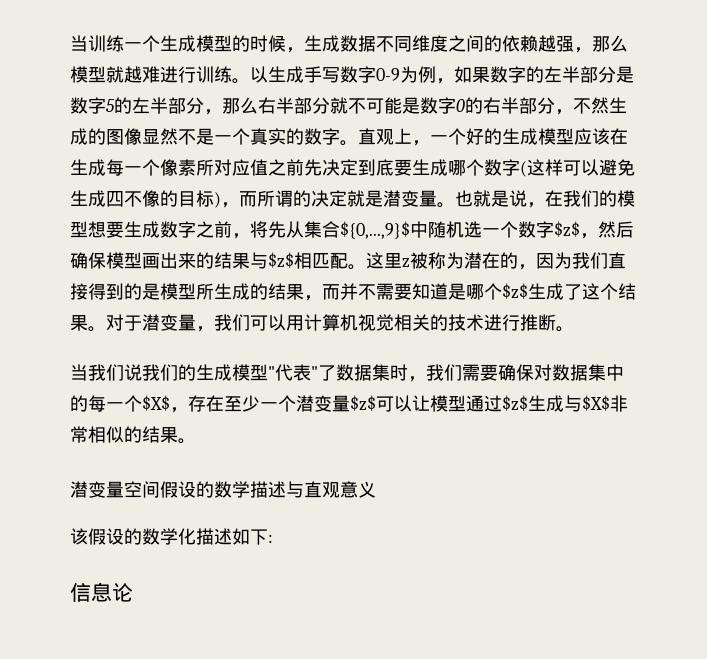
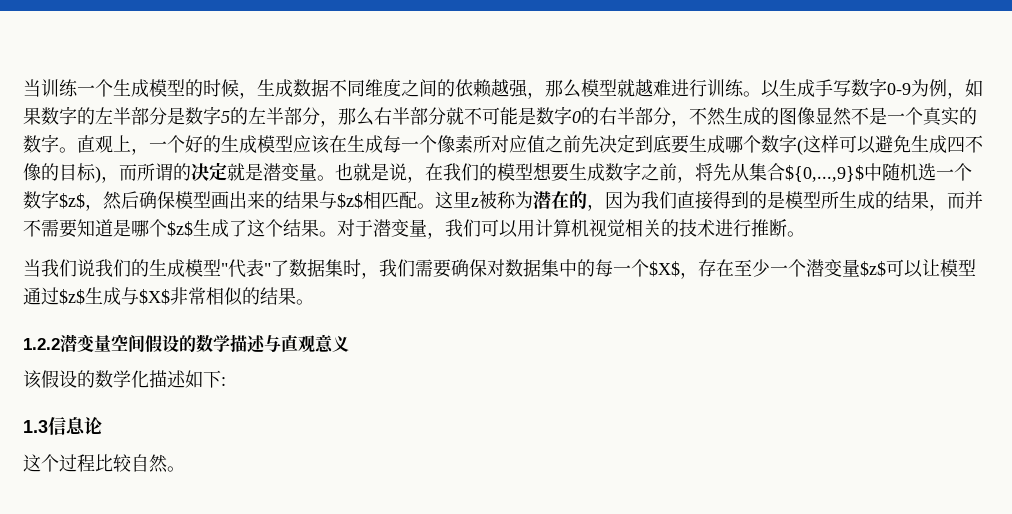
- 潜变量空间假设的数学描述与直观意义
+ 1.2.2潜变量空间假设的数学描述与直观意义
- 信息论
+ 1.3信息论
+ 这个过程比较自然。

